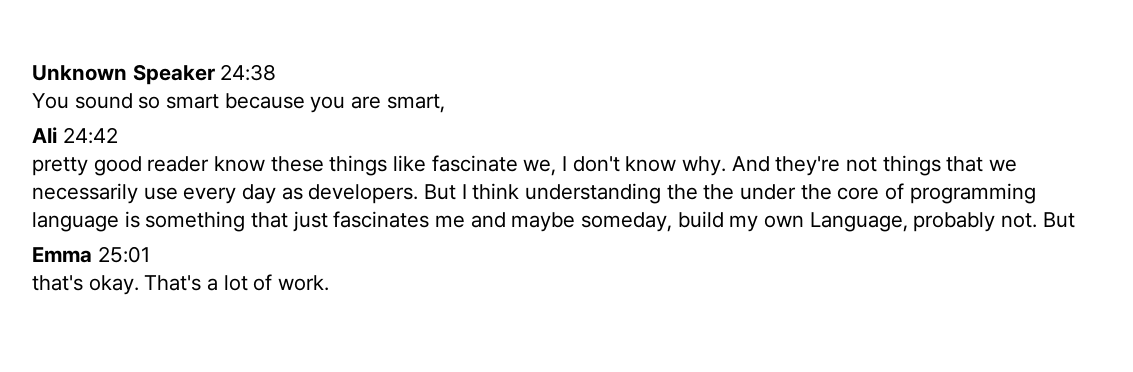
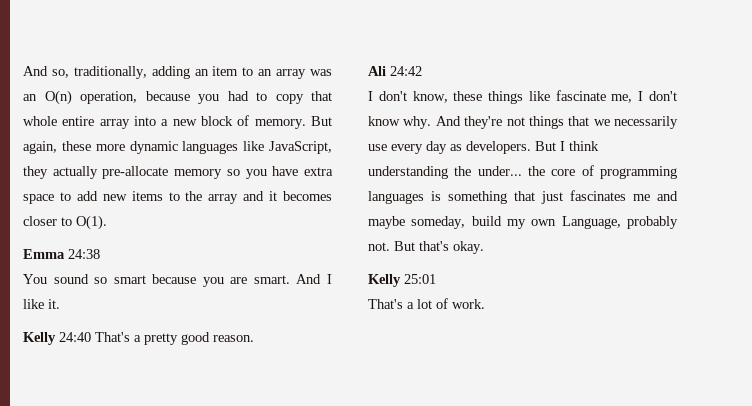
- Unknown Speaker 24:38
+ And so, traditionally, adding an item to an array was an O(n) operation, because you had to copy that whole entire array into a new block of memory. But again, these more dynamic languages like JavaScript, they actually pre-allocate memory so you have extra space to add new items to the array and it becomes closer to O(1).
+ Emma 24:38
- You sound so smart because you are smart,
+ You sound so smart because you are smart. And I like it.
+ Kelly 24:40 That's a pretty good reason.
  Ali 24:42
- pretty good reader know these things like fascinate we, I don't know why.
+ I don't know, these things like fascinate me, I don't know why.
- But I think understanding the the under the core of programming language is something that just fascinates me and maybe someday, build my own Language, probably not. But
- Emma 25:01
+ But I think understanding the under... the core of programming languages is something that just fascinates me and maybe someday, build my own Language, probably not. But that's okay.
+ Kelly 25:01
- that's okay.

